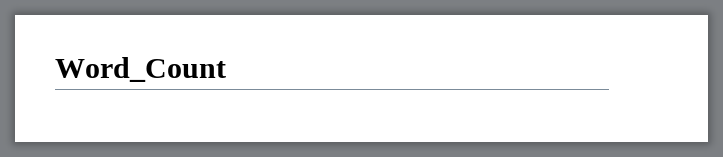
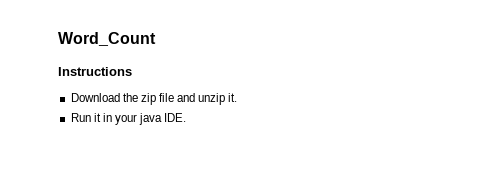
+ Instructions
+ Download the zip file and unzip it.
+ Run it in your java IDE.

